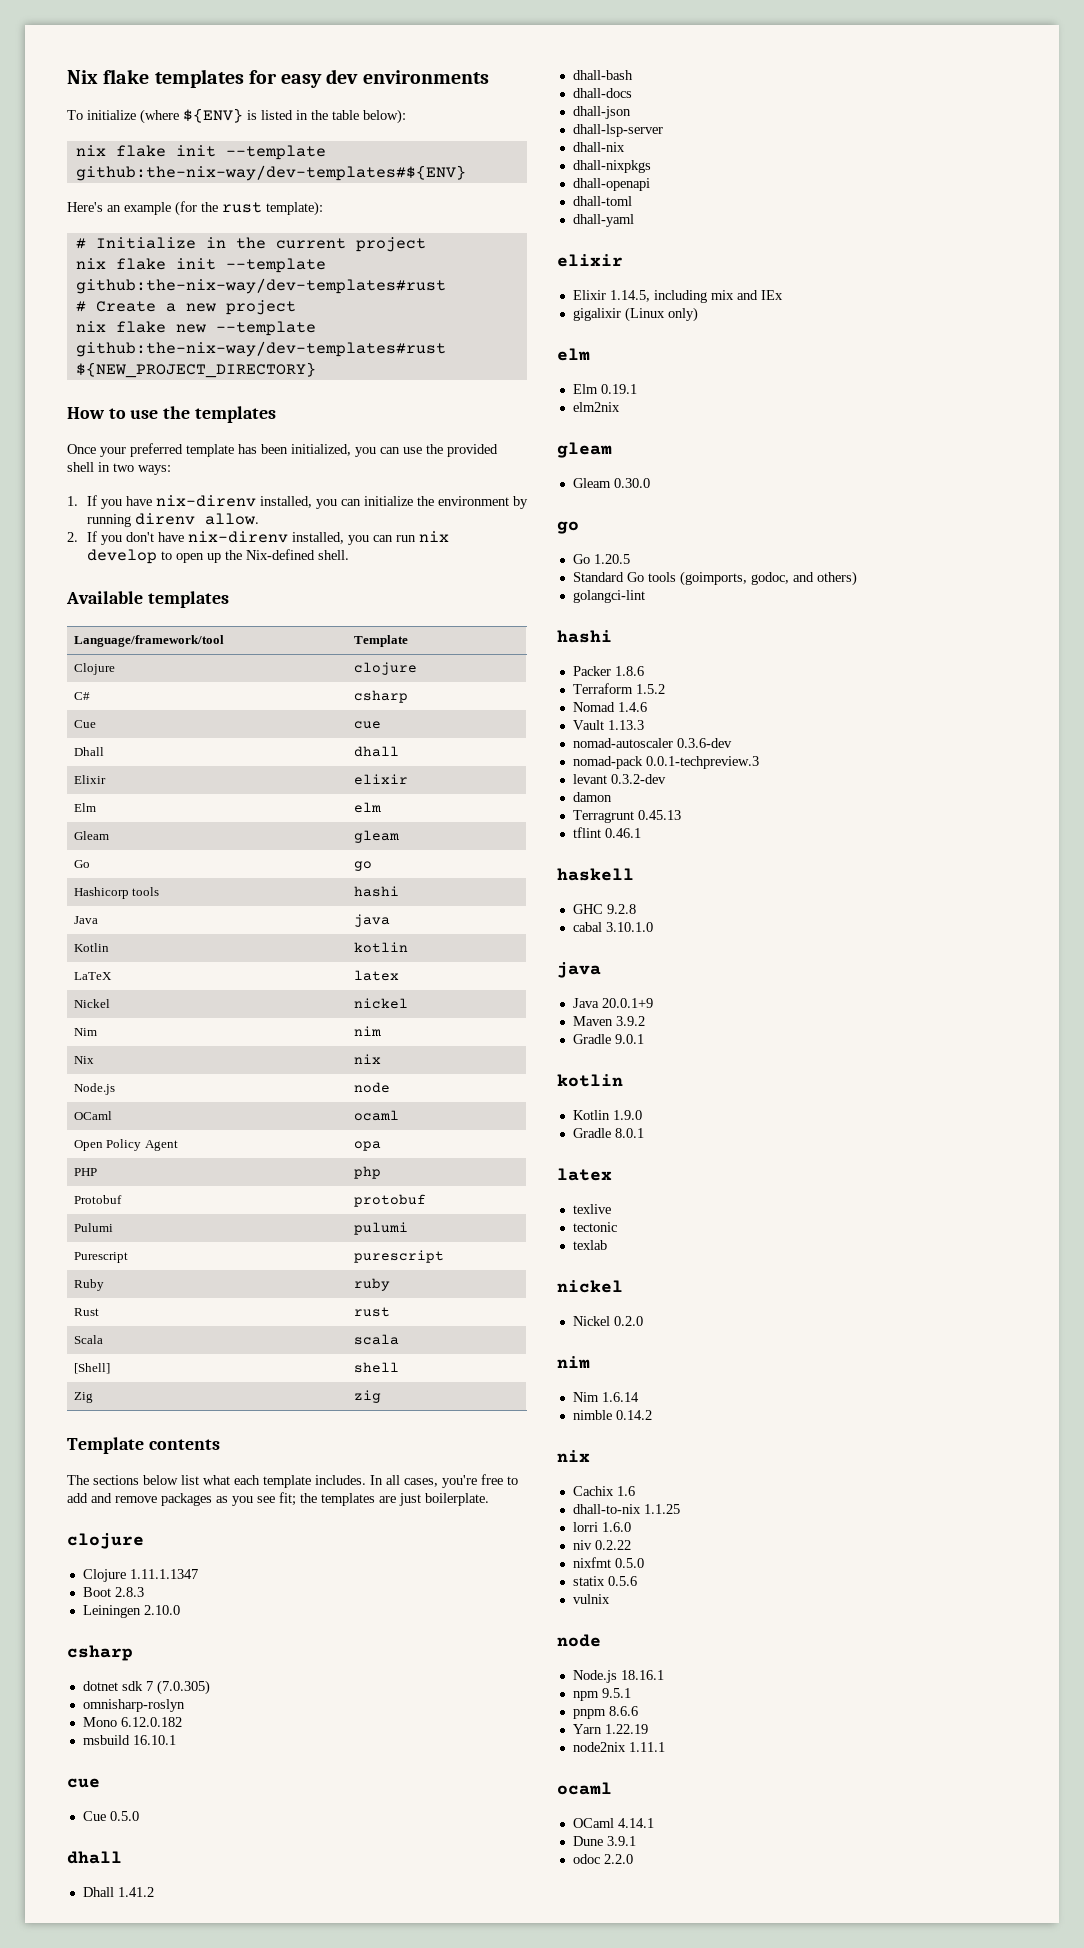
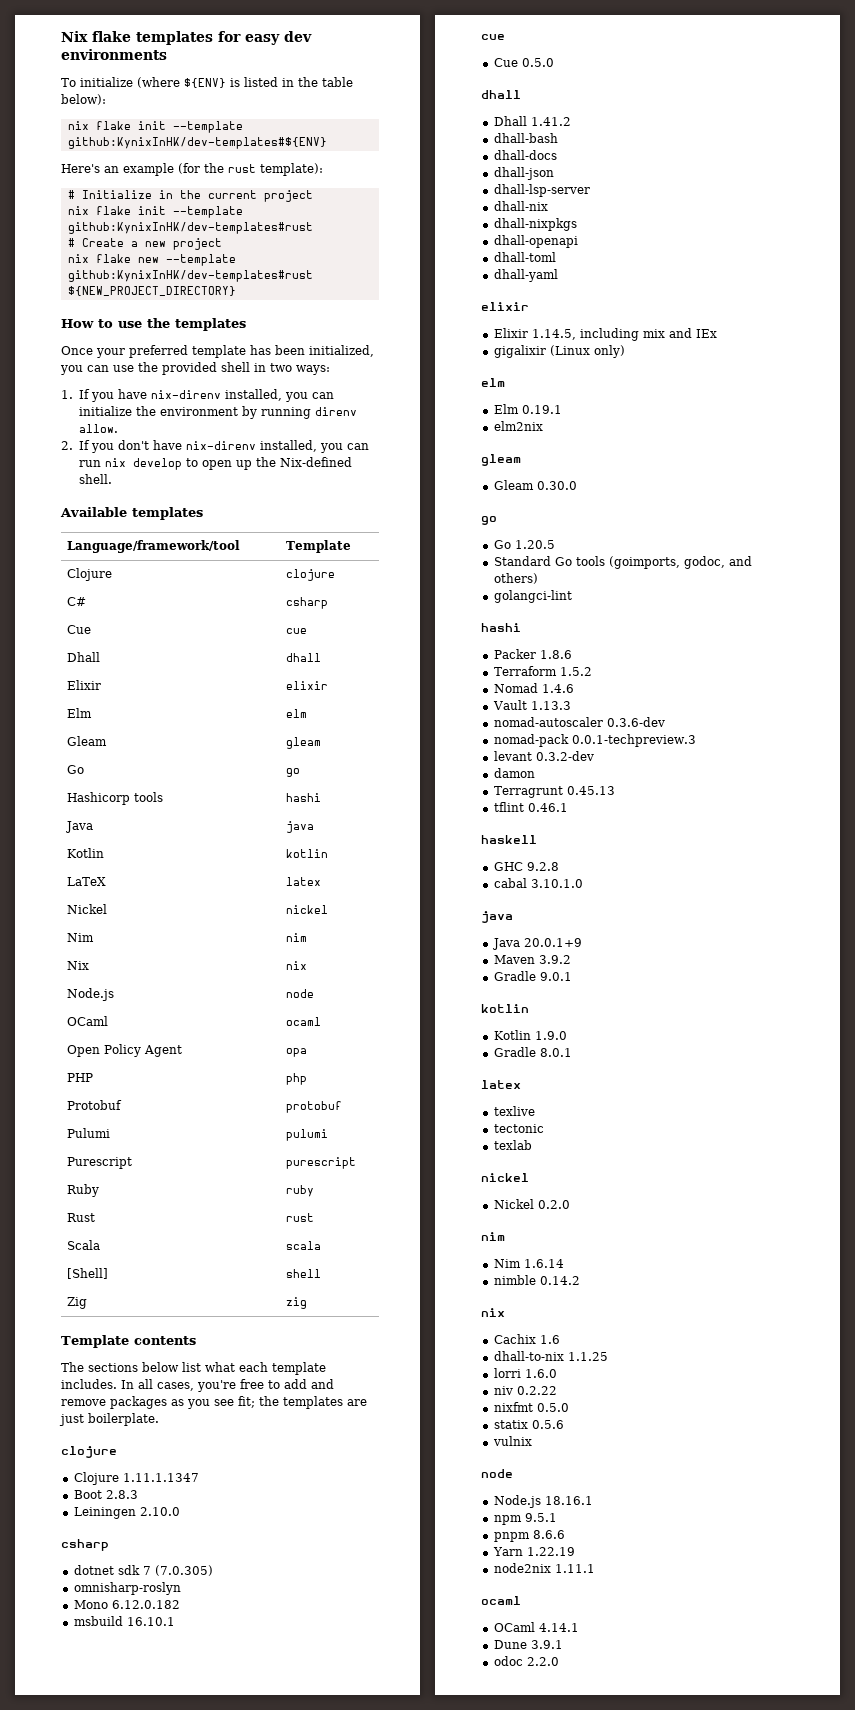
- nix flake init --template github:the-nix-way/dev-templates#${ENV}
+ nix flake init --template github:KynixInHK/dev-templates#${ENV}
- nix flake init --template github:the-nix-way/dev-templates#rust
+ nix flake init --template github:KynixInHK/dev-templates#rust
- nix flake new --template github:the-nix-way/dev-templates#rust ${NEW_PROJECT_DIRECTORY}
+ nix flake new --template github:KynixInHK/dev-templates#rust ${NEW_PROJECT_DIRECTORY}

